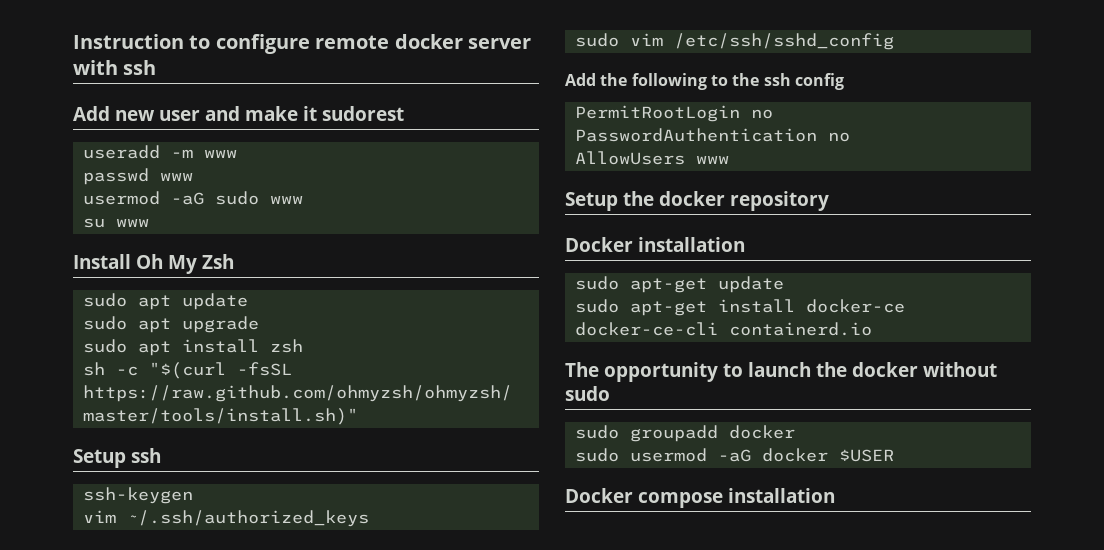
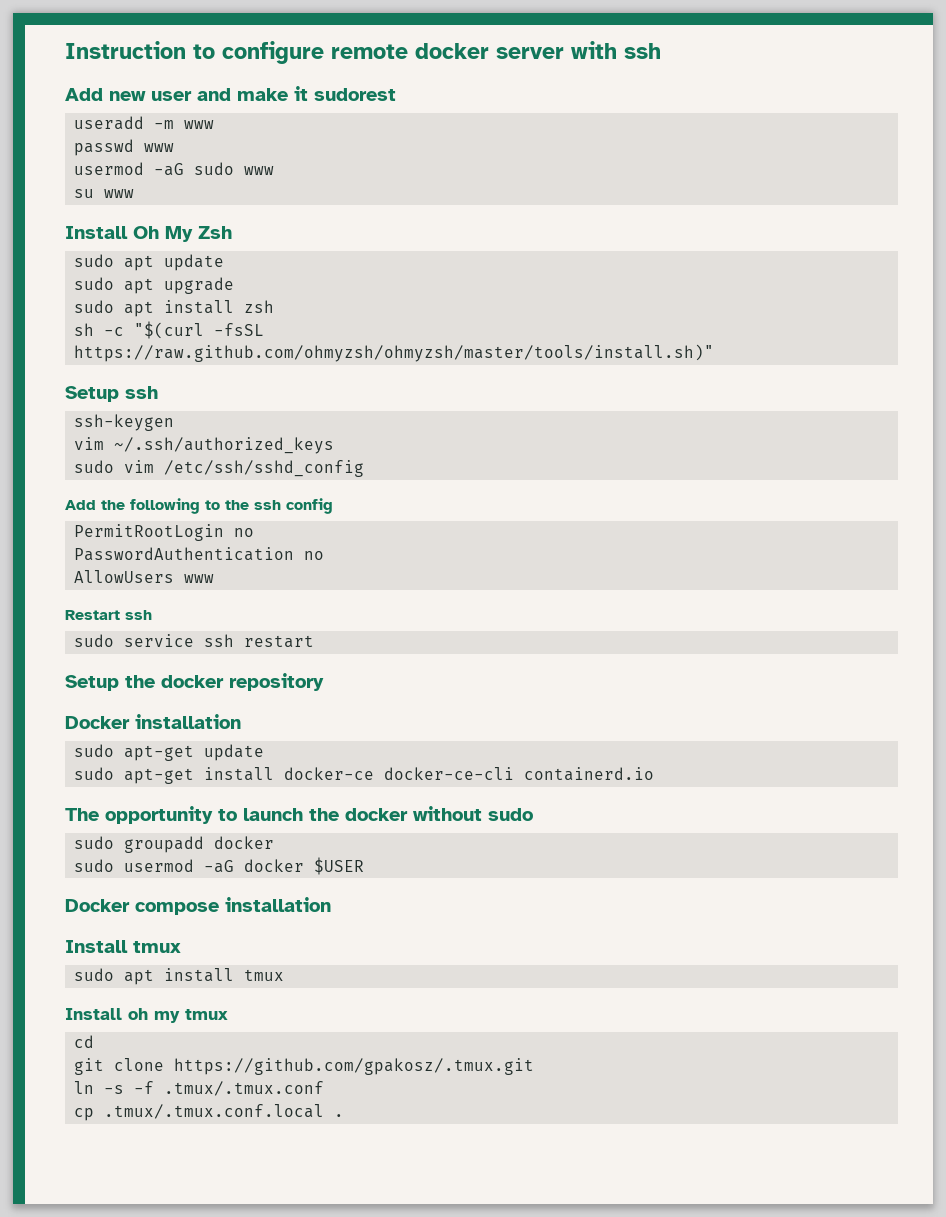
+ Restart ssh
+ sudo service ssh restart
+ Install tmux
+ sudo apt install tmux
+ Install oh my tmux
+ cd
+ git clone https://github.com/gpakosz/.tmux.git
+ ln -s -f .tmux/.tmux.conf
+ cp .tmux/.tmux.conf.local .

